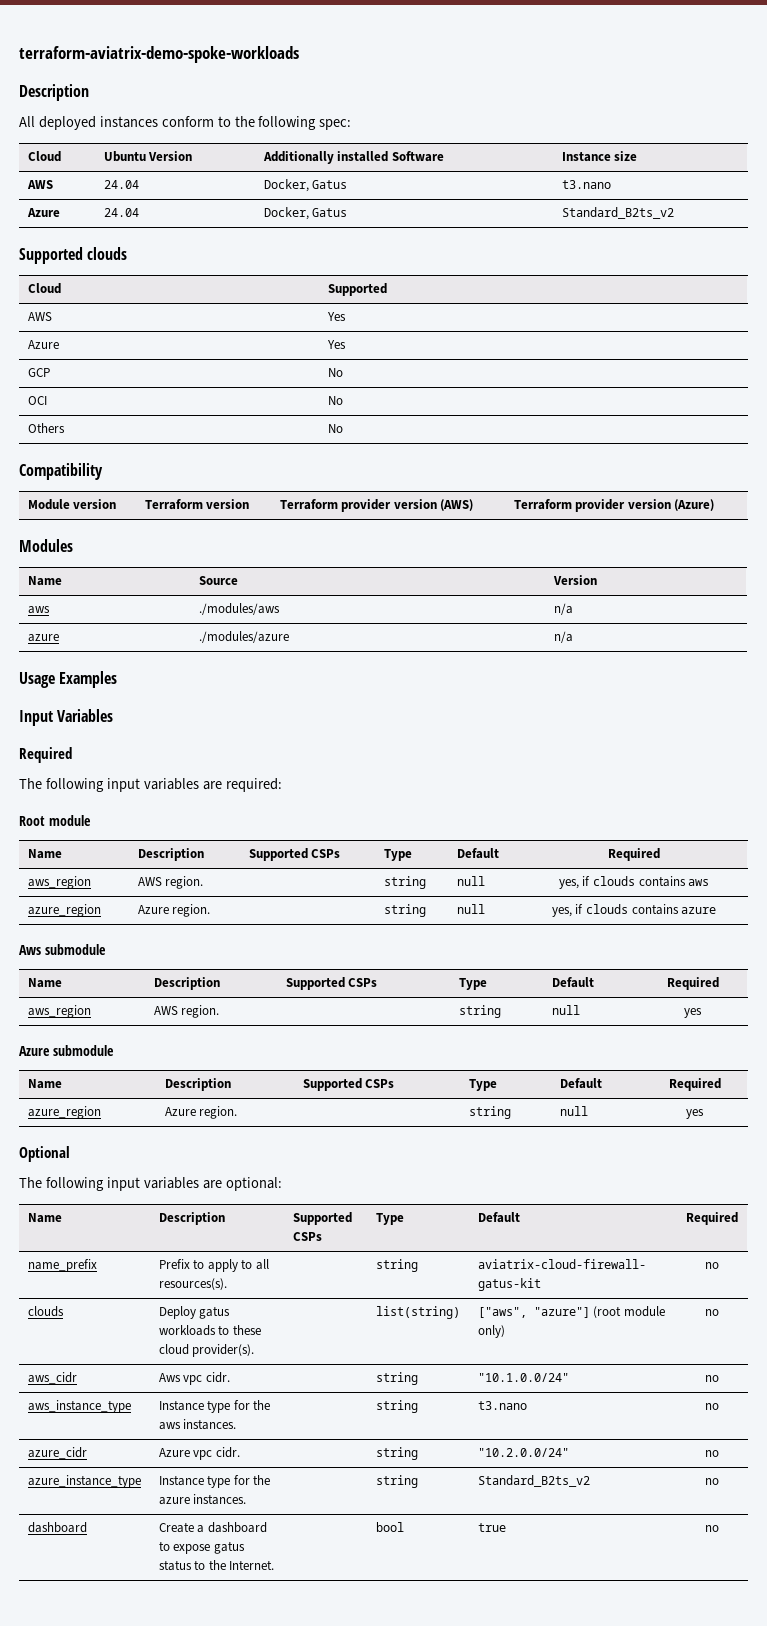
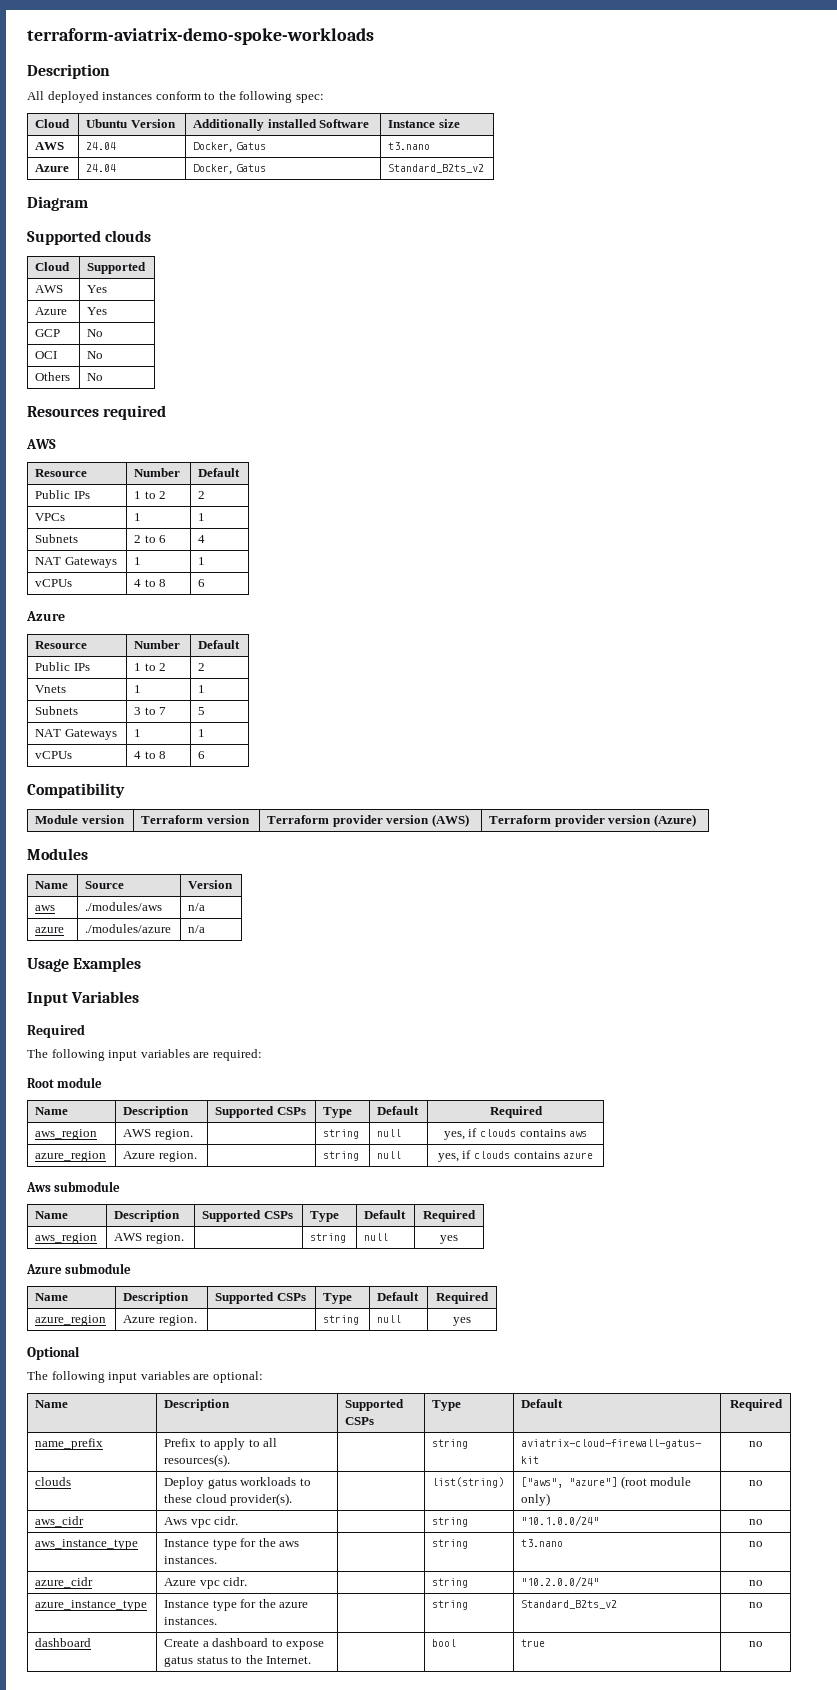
+ Diagram
+ Resources required
+ AWS
+ Resource | Number | Default
+ Public IPs | 1 to 2 | 2
+ VPCs | 1 | 1
+ Subnets | 2 to 6 | 4
+ NAT Gateways | 1 | 1
+ vCPUs | 4 to 8 | 6
+ Azure
+ Resource | Number | Default
+ Public IPs | 1 to 2 | 2
+ Vnets | 1 | 1
+ Subnets | 3 to 7 | 5
+ NAT Gateways | 1 | 1
+ vCPUs | 4 to 8 | 6

